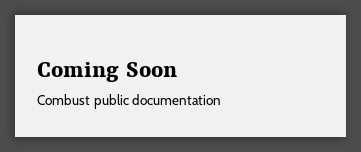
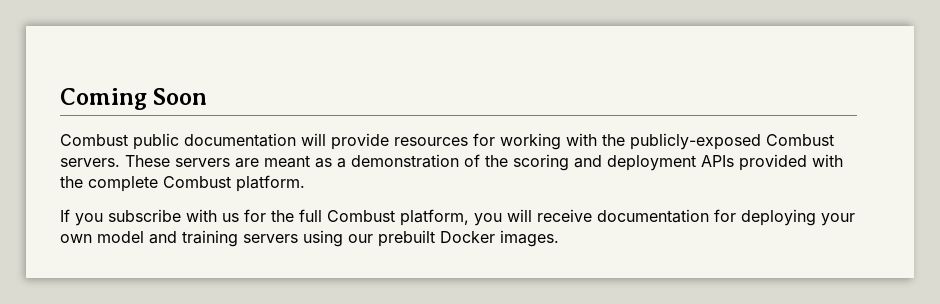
- Combust public documentation
+ Combust public documentation will provide resources for working with the publicly-exposed Combust servers. These servers are meant as a demonstration of the scoring and deployment APIs provided with the complete Combust platform.
+ If you subscribe with us for the full Combust platform, you will receive documentation for deploying your own model and training servers using our prebuilt Docker images.

